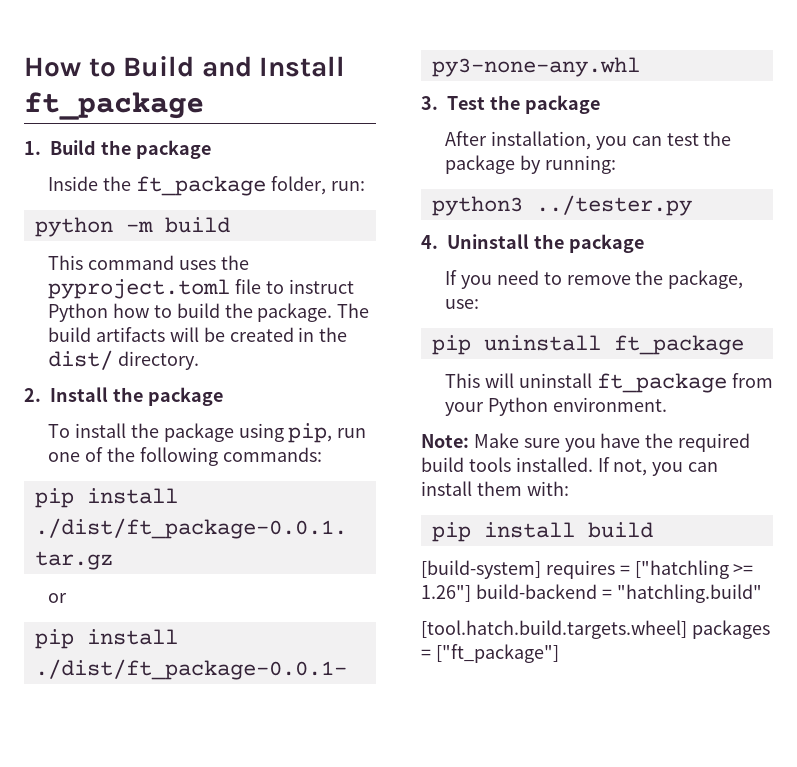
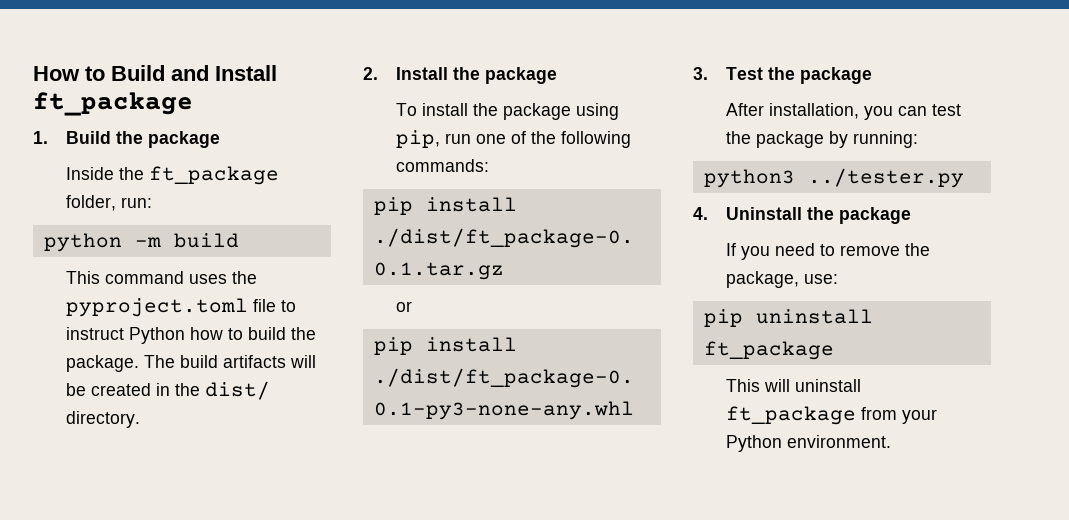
- Note: Make sure you have the required build tools installed. If not, you can install them with:
- pip install build
- [build-system] requires = ["hatchling >= 1.26"] build-backend = "hatchling.build"
- [tool.hatch.build.targets.wheel] packages = ["ft_package"]

